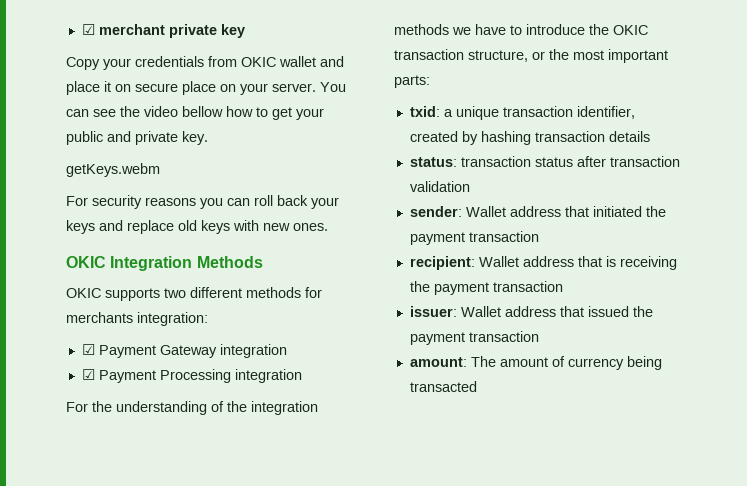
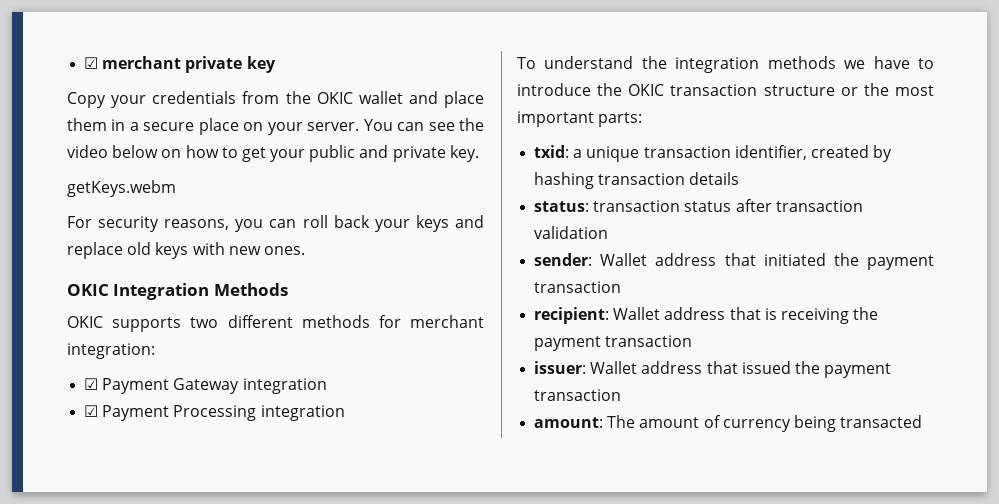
- Copy your credentials from OKIC wallet and place it on secure place on your server.
+ Copy your credentials from the OKIC wallet and place them in a secure place on your server.
- You can see the video bellow how to get your public and private key.
+ You can see the video below on how to get your public and private key.
- For security reasons you can roll back your keys and replace old keys with new ones.
+ For security reasons, you can roll back your keys and replace old keys with new ones.
- OKIC supports two different methods for merchants integration:
+ OKIC supports two different methods for merchant integration:
- For the understanding of the integration methods we have to introduce the OKIC transaction structure, or the most important parts:
+ To understand the integration methods we have to introduce the OKIC transaction structure or the most important parts:

